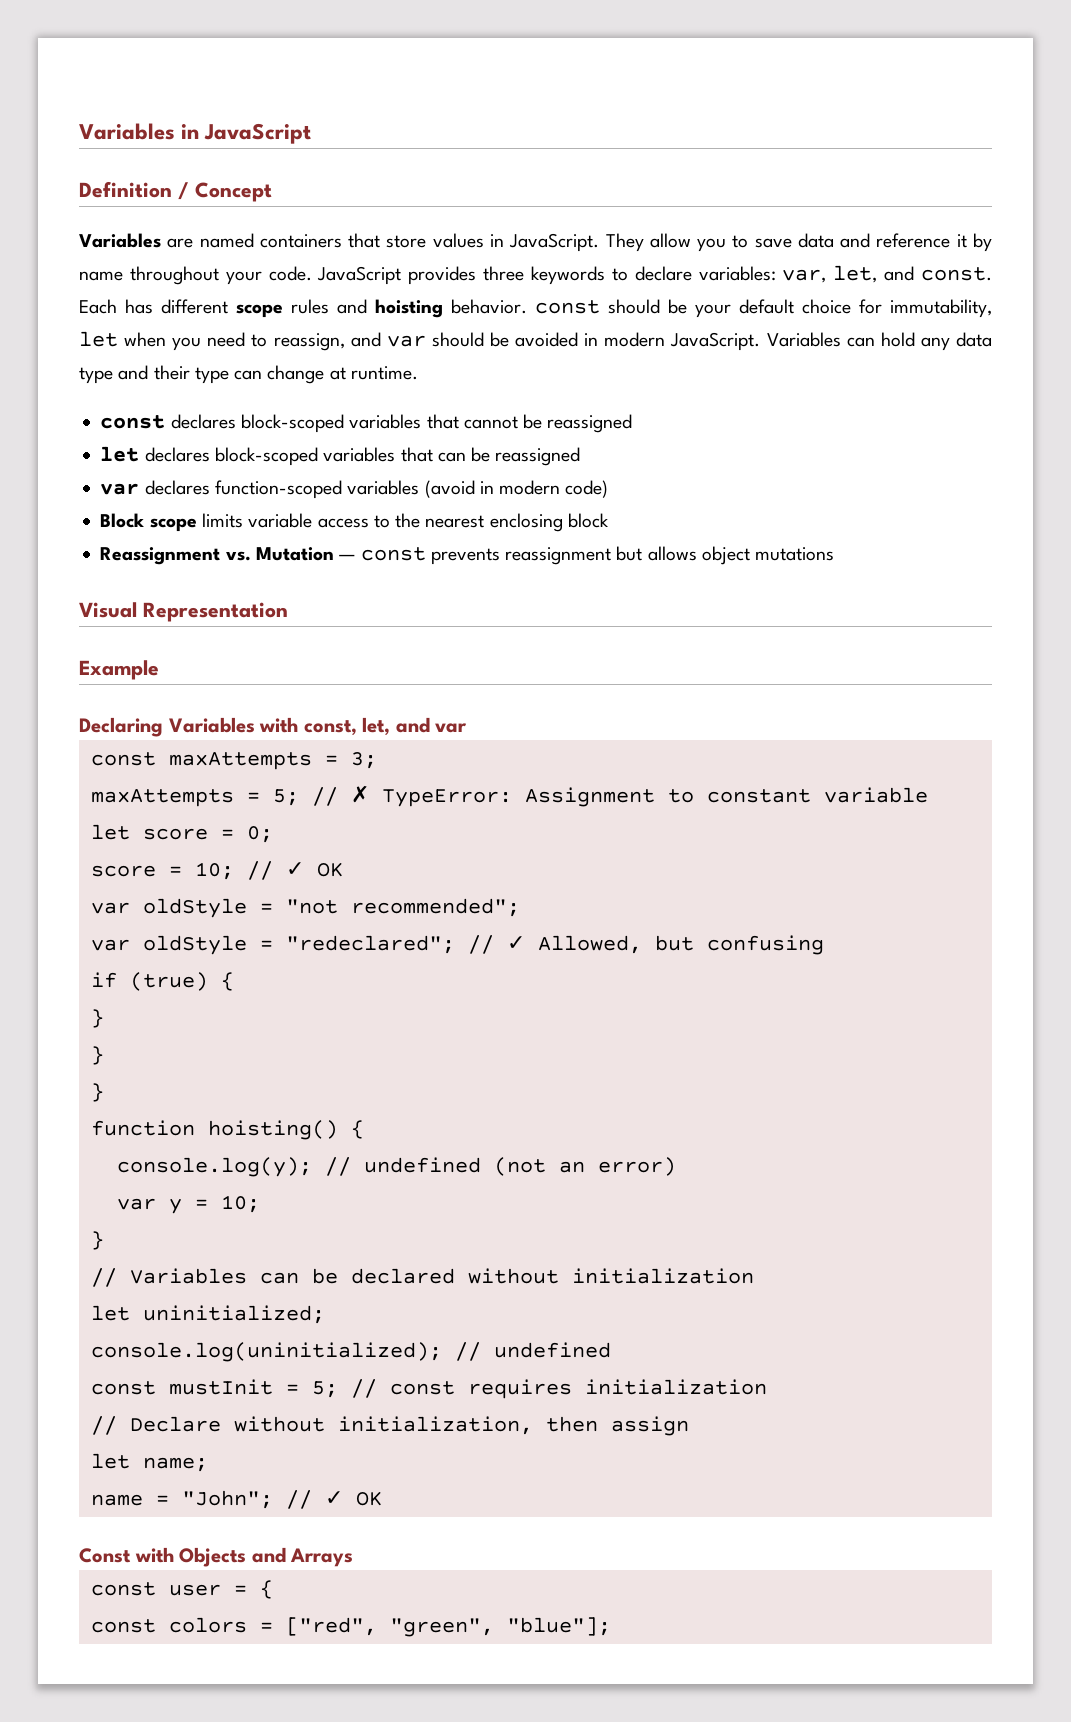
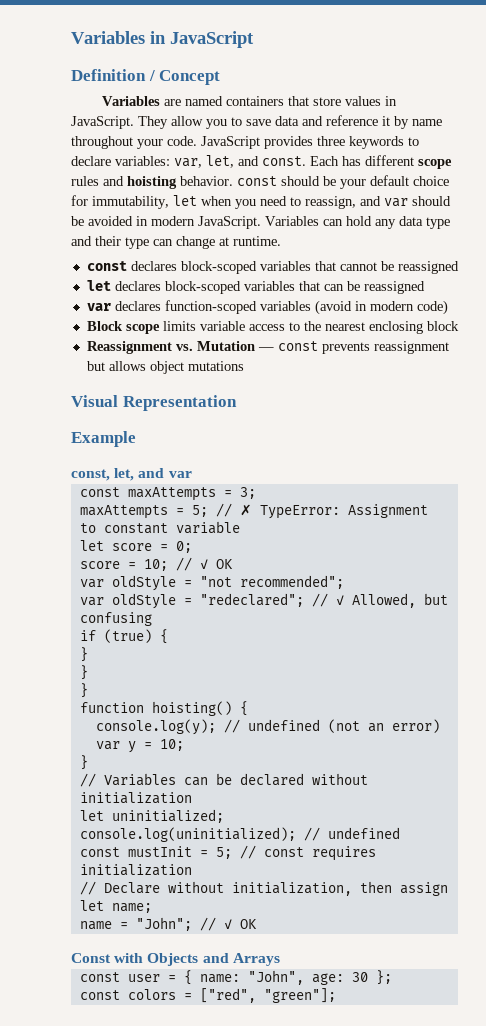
- Declaring Variables with const, let, and var
+ const, let, and var
- const user = {
+ const user = { name: "John", age: 30 };
- const colors = ["red", "green", "blue"];
+ const colors = ["red", "green"];

